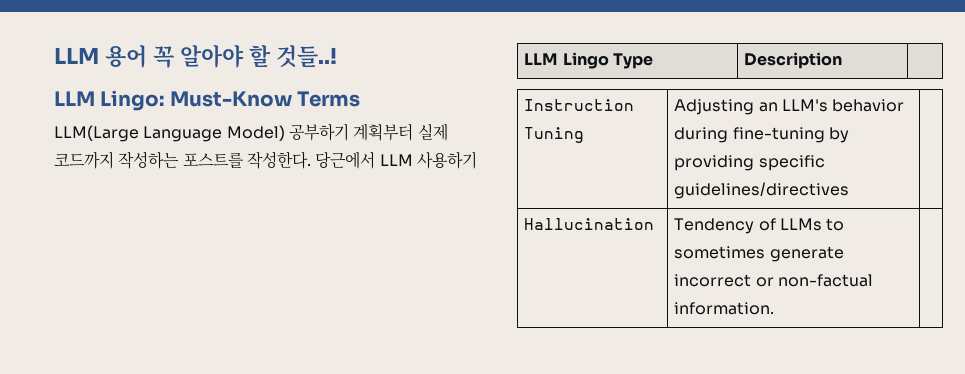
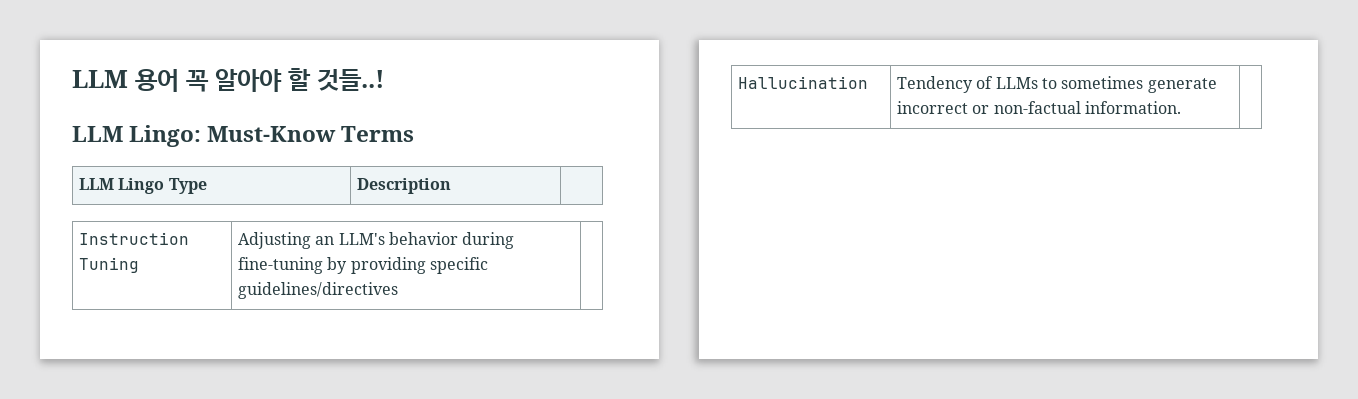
- LLM(Large Language Model) 공부하기 계획부터 실제 코드까지 작성하는 포스트를 작성한다. 당근에서 LLM 사용하기

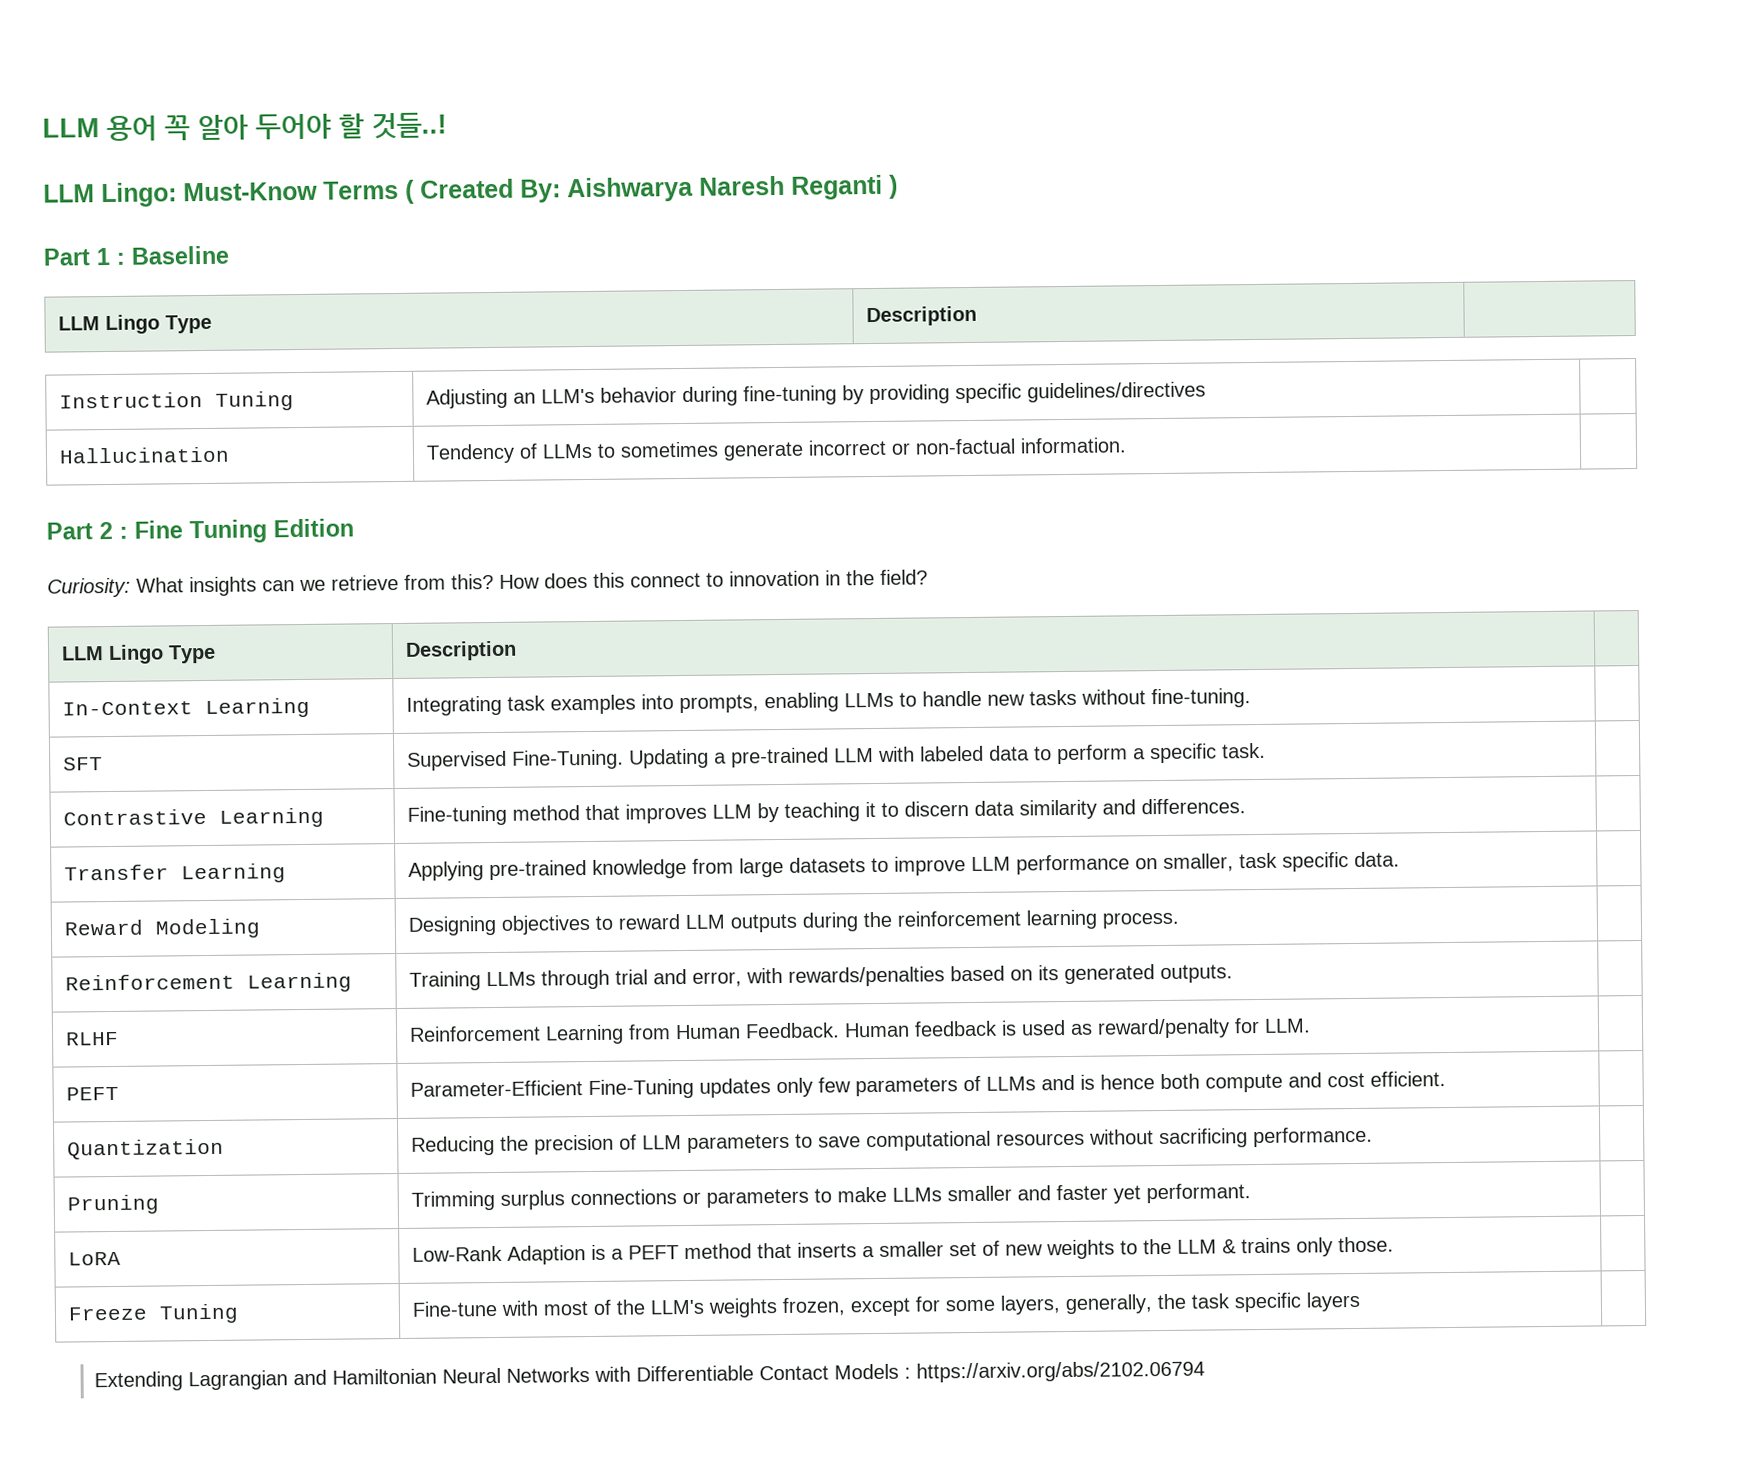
- LLM 용어 꼭 알아야 할 것들..!
+ LLM 용어 꼭 알아 두어야 할 것들..!
- LLM Lingo: Must-Know Terms
+ LLM Lingo: Must-Know Terms ( Created By: Aishwarya Naresh Reganti )
+ Part 1 : Baseline
+ Part 2 : Fine Tuning Edition
+ Curiosity: What insights can we retrieve from this? How does this connect to innovation in the field?
+ LLM Lingo Type | Description |
+ In-Context Learning | Integrating task examples into prompts, enabling LLMs to handle new tasks without fine-tuning. |
+ SFT | Supervised Fine-Tuning. Updating a pre-trained LLM with labeled data to perform a specific task. |
+ Contrastive Learning | Fine-tuning method that improves LLM by teaching it to discern data similarity and differences. |
+ Transfer Learning | Applying pre-trained knowledge from large datasets to improve LLM performance on smaller, task specific data. |
+ Reward Modeling | Designing objectives to reward LLM outputs during the reinforcement learning process. |
+ Reinforcement Learning | Training LLMs through trial and error, with rewards/penalties based on its generated outputs. |
+ RLHF | Reinforcement Learning from Human Feedback. Human feedback is used as reward/penalty for LLM. |
+ PEFT | Parameter-Efficient Fine-Tuning updates only few parameters of LLMs and is hence both compute and cost efficient. |
+ Quantization | Reducing the precision of LLM parameters to save computational resources without sacrificing performance. |
+ Pruning | Trimming surplus connections or parameters to make LLMs smaller and faster yet performant. |
+ LoRA | Low-Rank Adaption is a PEFT method that inserts a smaller set of new weights to the LLM & trains only those. |
+ Freeze Tuning | Fine-tune with most of the LLM's weights frozen, except for some layers, generally, the task specific layers |
+ Extending Lagrangian and Hamiltonian Neural Networks with Differentiable Contact Models : https://arxiv.org/abs/2102.06794

